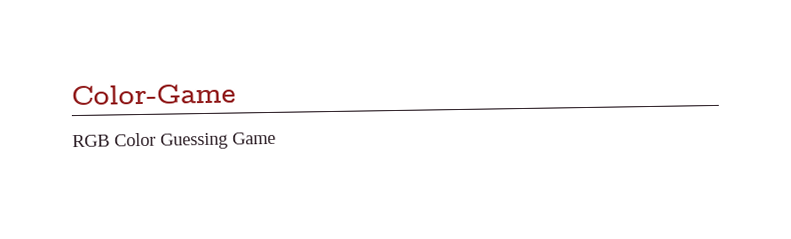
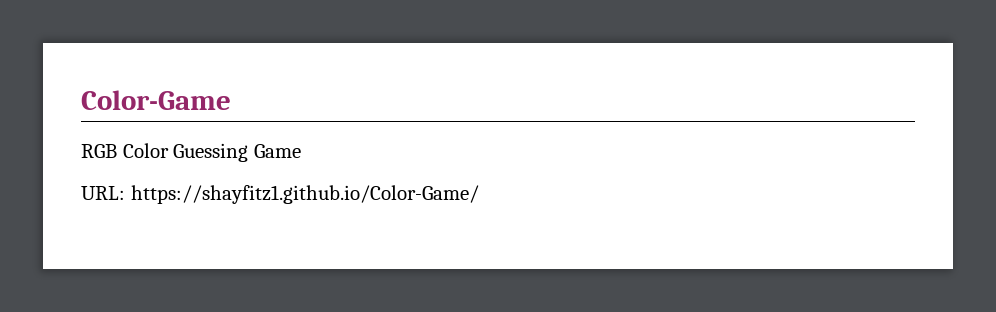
+ URL: https://shayfitz1.github.io/Color-Game/

